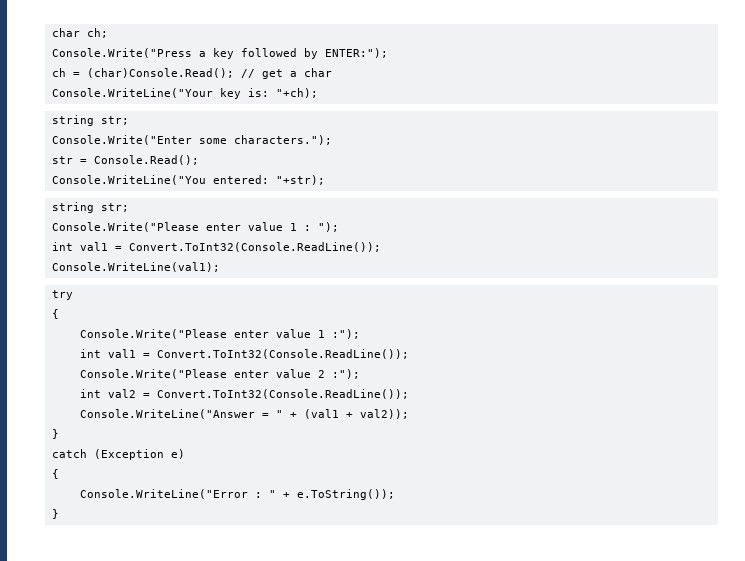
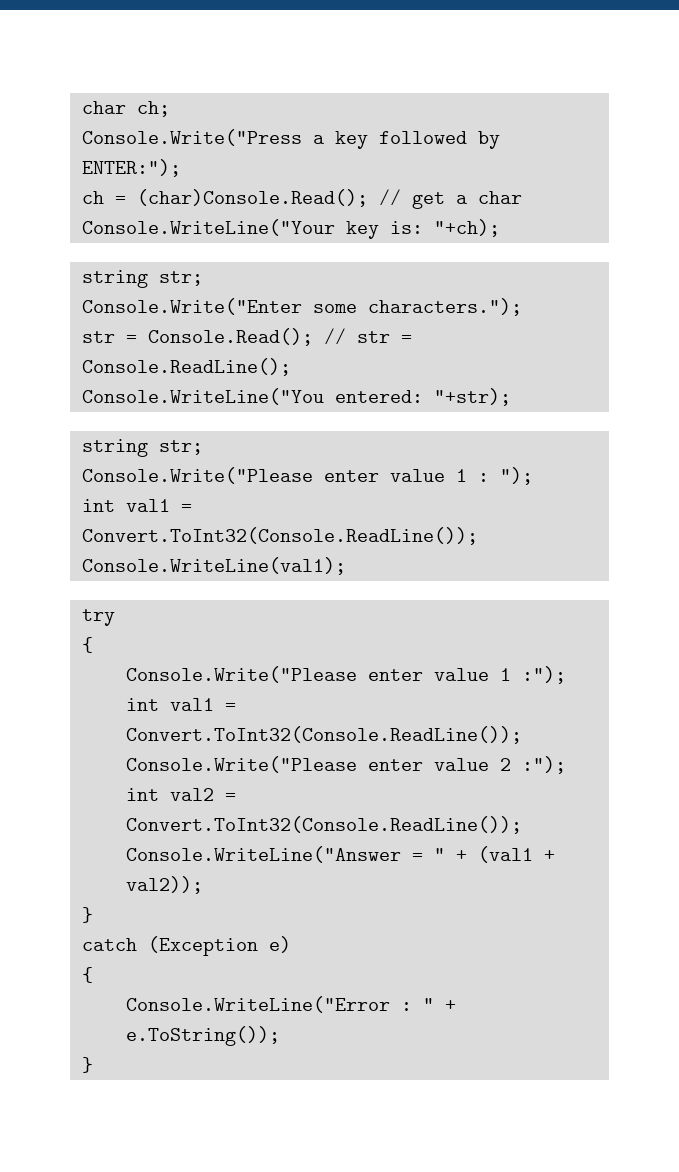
- str = Console.Read();
+ str = Console.Read(); // str = Console.ReadLine();

